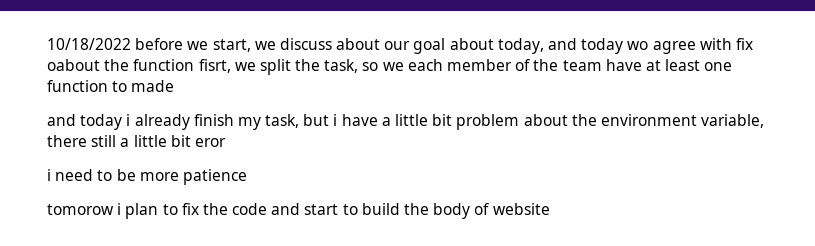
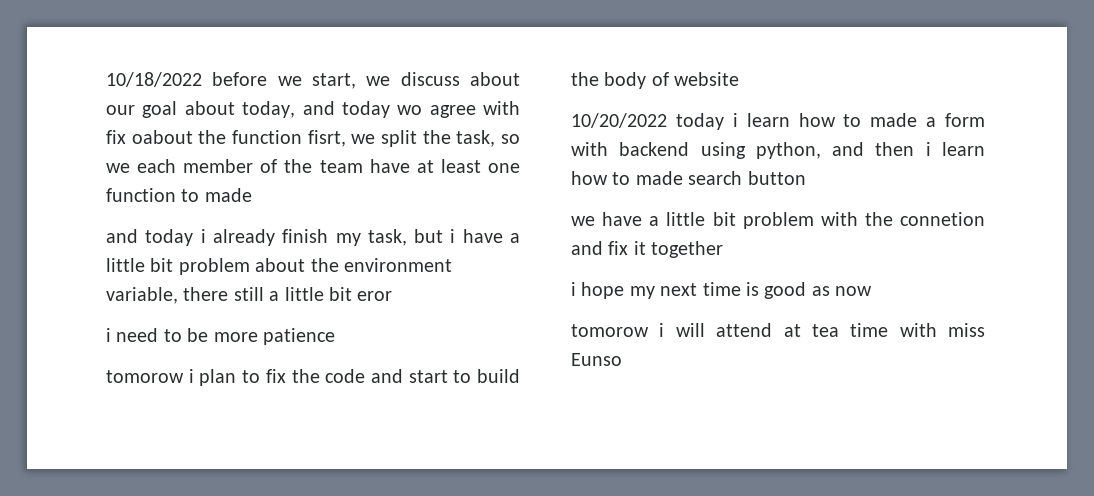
+ 10/20/2022 today i learn how to made a form with backend using python, and then i learn how to made search button
+ we have a little bit problem with the connetion and fix it together
+ i hope my next time is good as now
+ tomorow i will attend at tea time with miss Eunso

